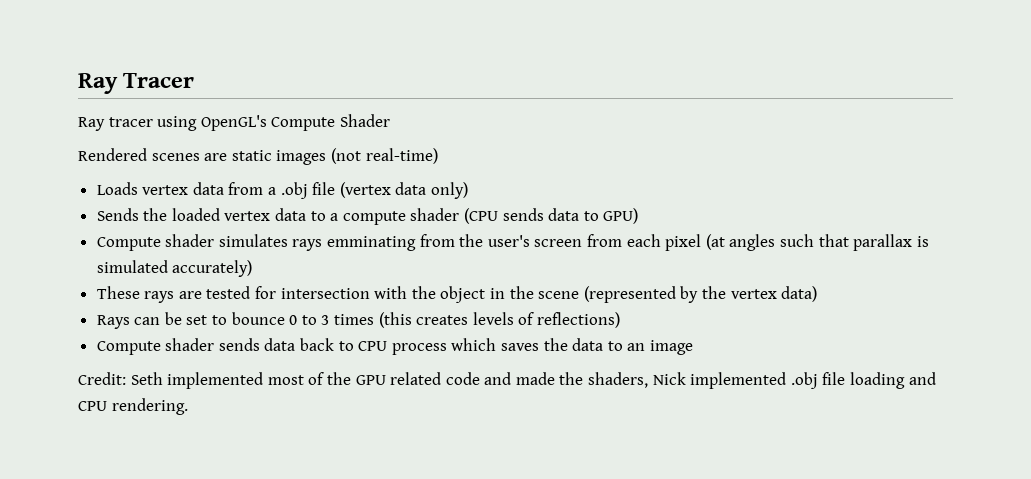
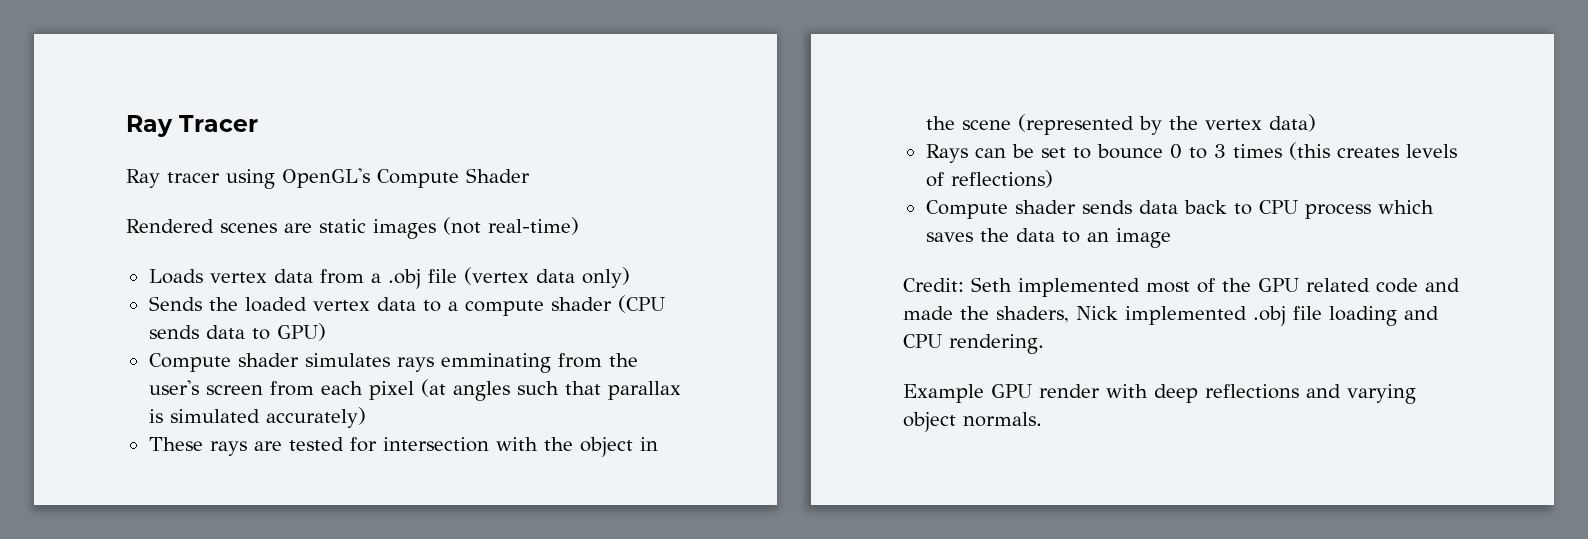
+ Example GPU render with deep reflections and varying object normals.

